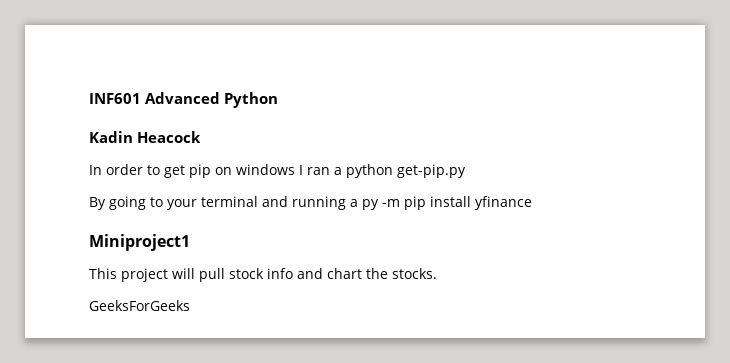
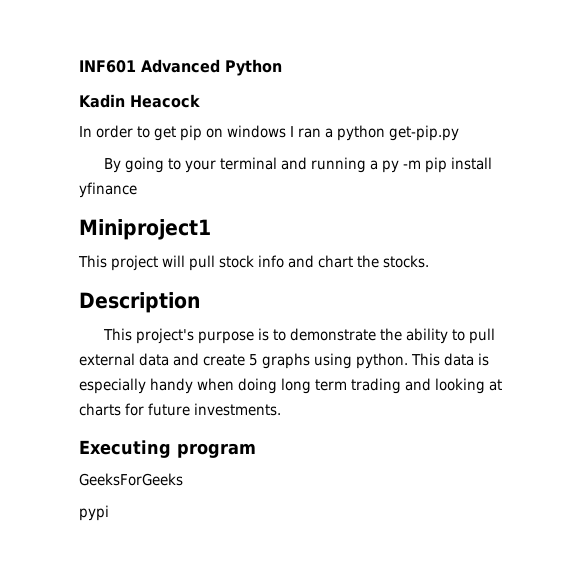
+ Description
+ This project's purpose is to demonstrate the ability to pull external data and create 5 graphs using python. This data is especially handy when doing long term trading and looking at charts for future investments.
+ Executing program
+ pypi

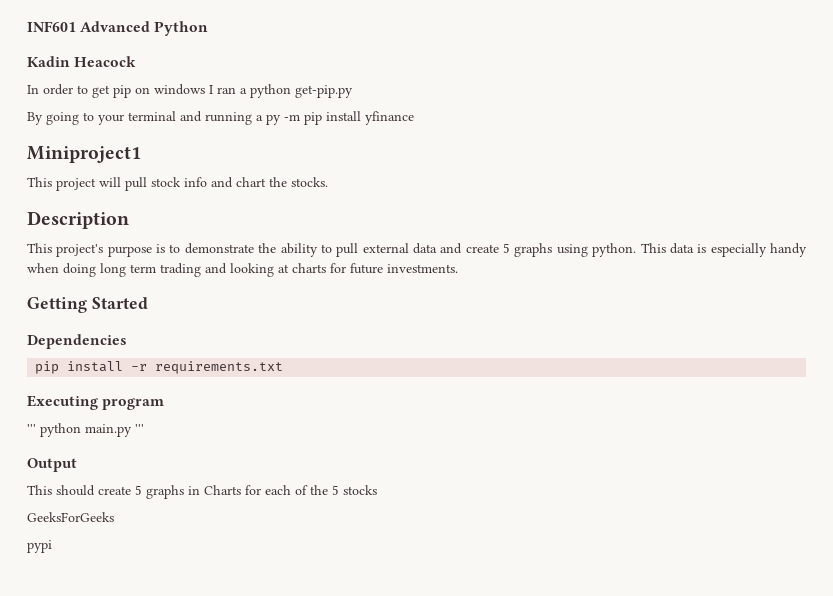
+ Getting Started
+ Dependencies
+ pip install -r requirements.txt
  Executing program
+ ''' python main.py '''
+ Output
+ This should create 5 graphs in Charts for each of the 5 stocks

